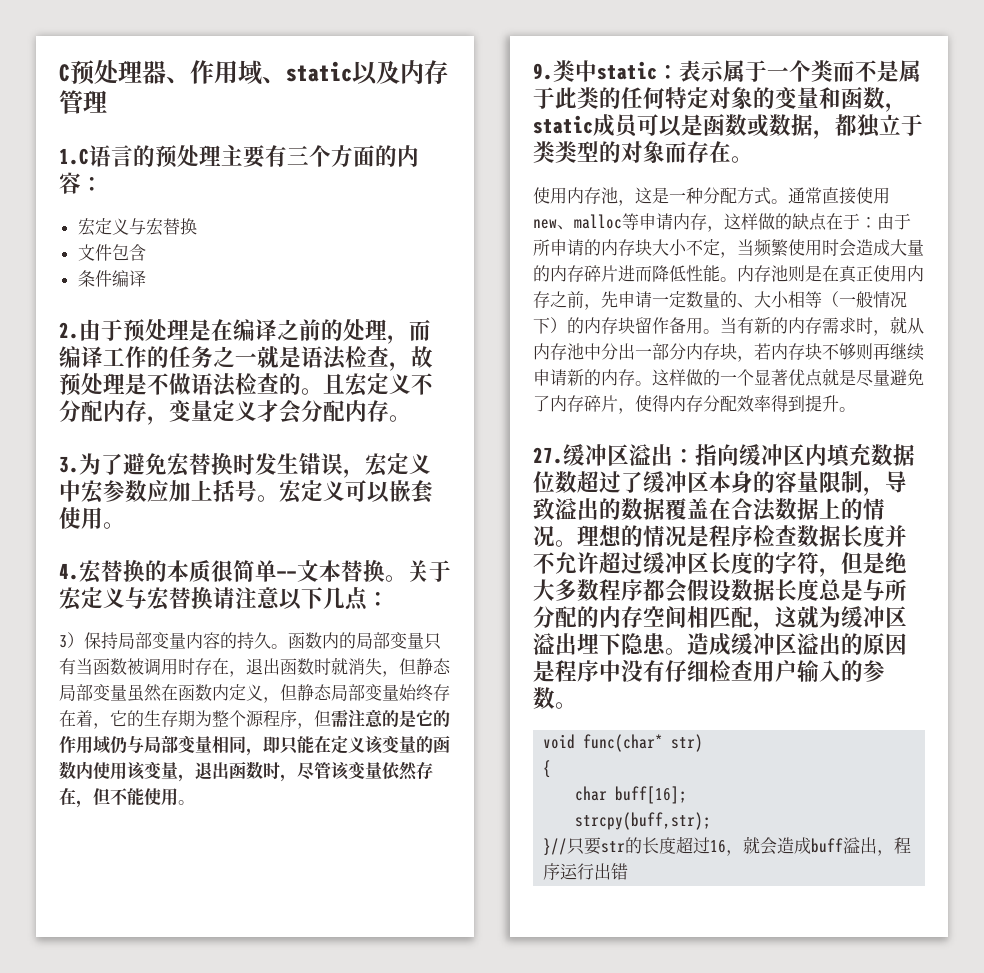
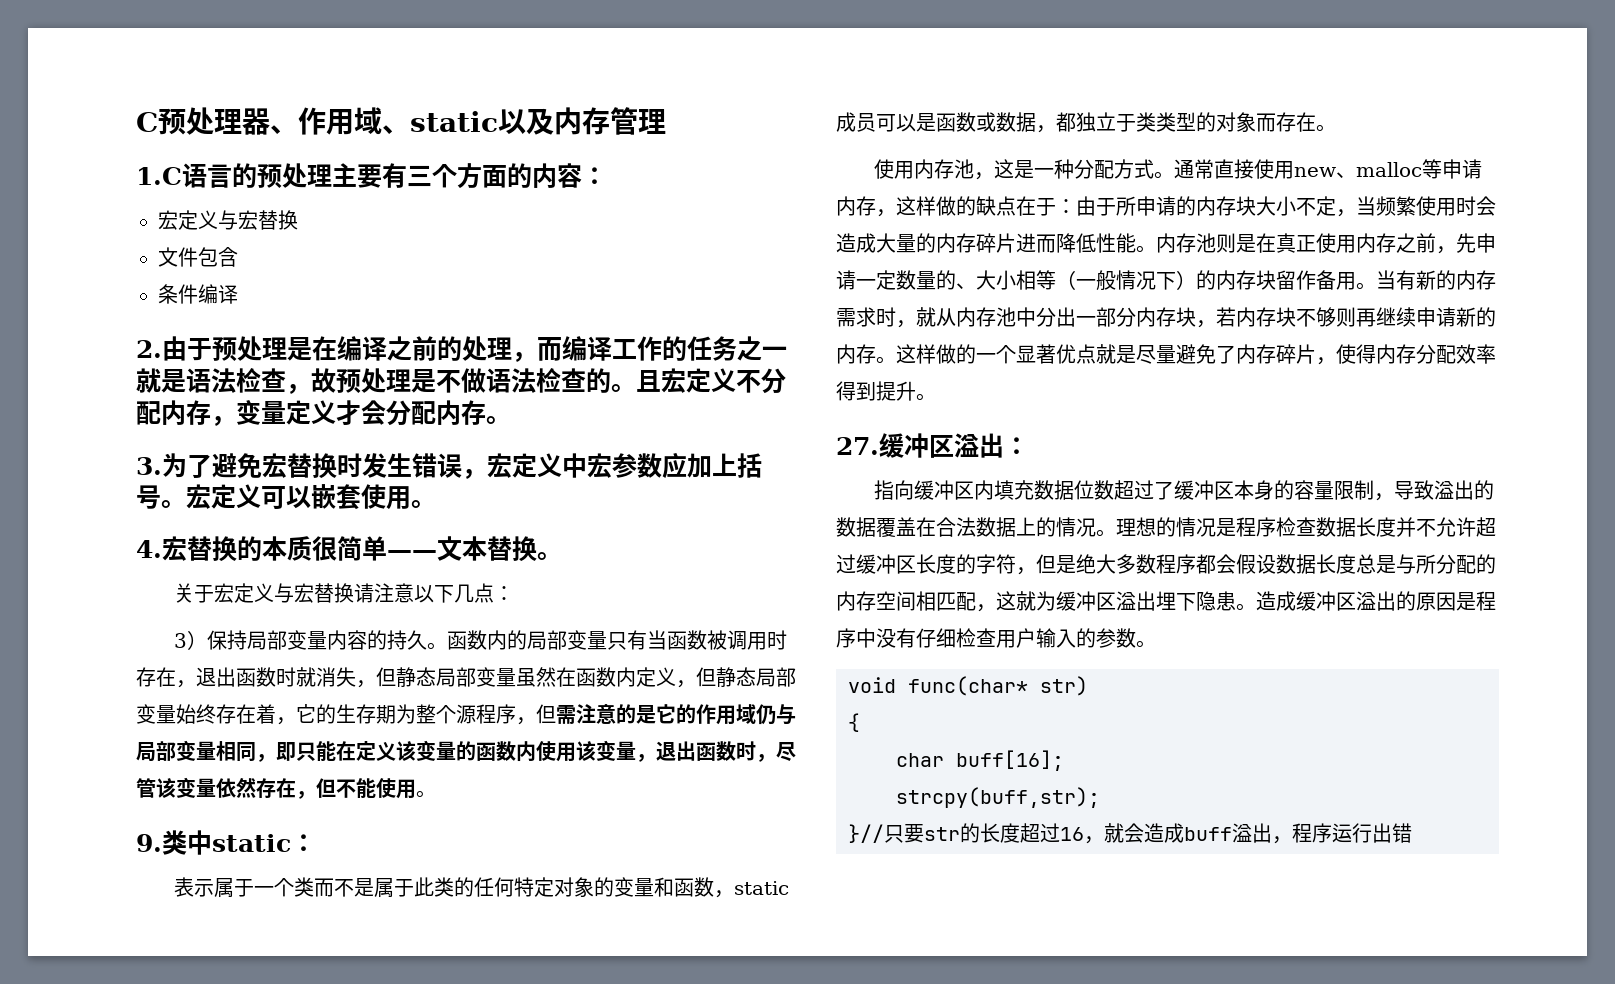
- 4.宏替换的本质很简单——文本替换。关于宏定义与宏替换请注意以下几点：
+ 4.宏替换的本质很简单——文本替换。
+ 关于宏定义与宏替换请注意以下几点：
- 9.类中static：表示属于一个类而不是属于此类的任何特定对象的变量和函数，static成员可以是函数或数据，都独立于类类型的对象而存在。
+ 9.类中static：
+ 表示属于一个类而不是属于此类的任何特定对象的变量和函数，static成员可以是函数或数据，都独立于类类型的对象而存在。
- 27.缓冲区溢出：指向缓冲区内填充数据位数超过了缓冲区本身的容量限制，导致溢出的数据覆盖在合法数据上的情况。
+ 27.缓冲区溢出：
+ 指向缓冲区内填充数据位数超过了缓冲区本身的容量限制，导致溢出的数据覆盖在合法数据上的情况。

